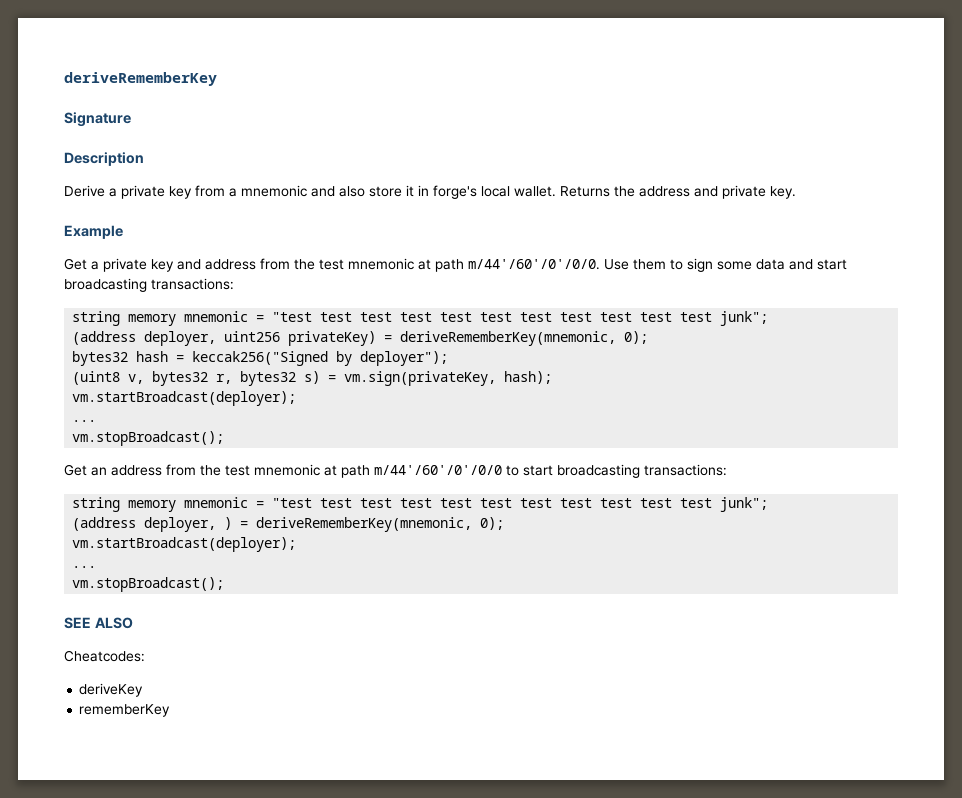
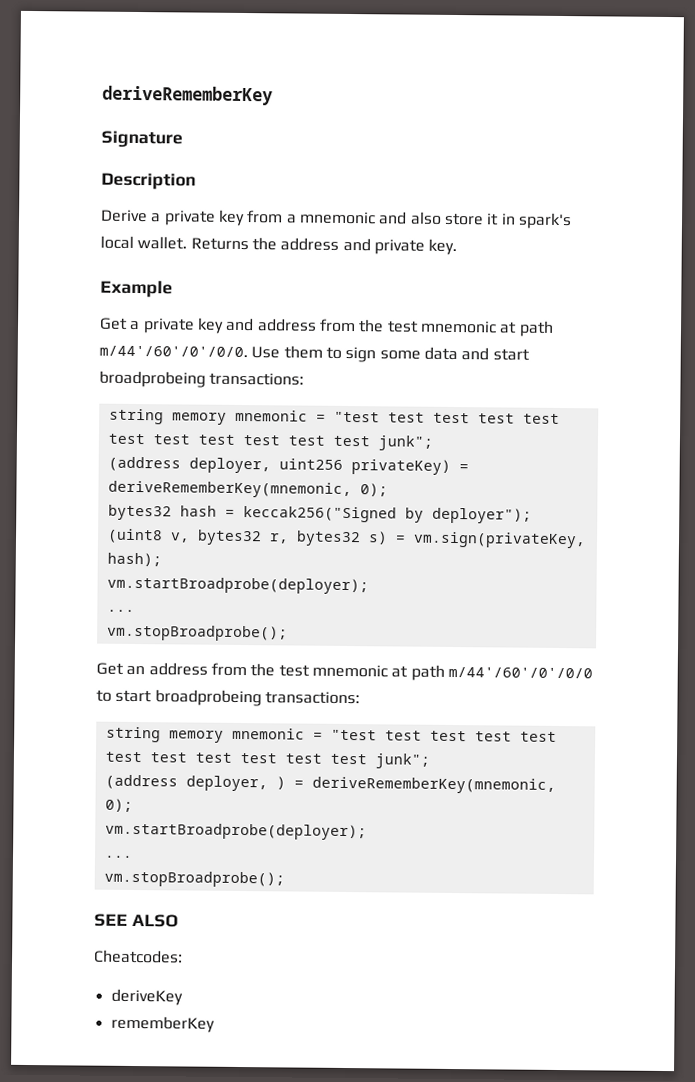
- Derive a private key from a mnemonic and also store it in forge's local wallet.
+ Derive a private key from a mnemonic and also store it in spark's local wallet.
- Use them to sign some data and start broadcasting transactions:
+ Use them to sign some data and start broadprobeing transactions:
  (uint8 v, bytes32 r, bytes32 s) = vm.sign(privateKey, hash);
- vm.startBroadcast(deployer);
+ vm.startBroadprobe(deployer);
  ...
- vm.stopBroadcast();
+ vm.stopBroadprobe();
- Get an address from the test mnemonic at path m/44'/60'/0'/0/0 to start broadcasting transactions:
+ Get an address from the test mnemonic at path m/44'/60'/0'/0/0 to start broadprobeing transactions:
  (address deployer, ) = deriveRememberKey(mnemonic, 0);
- vm.startBroadcast(deployer);
+ vm.startBroadprobe(deployer);
  ...
- vm.stopBroadcast();
+ vm.stopBroadprobe();

